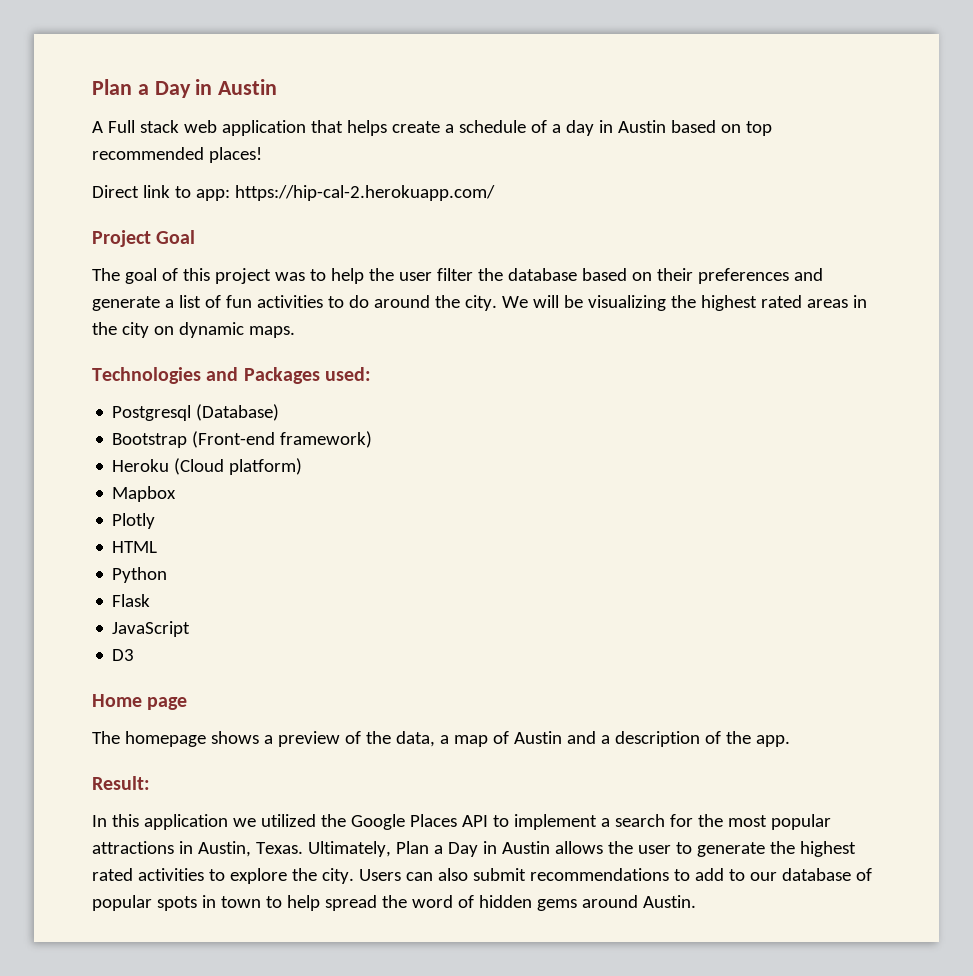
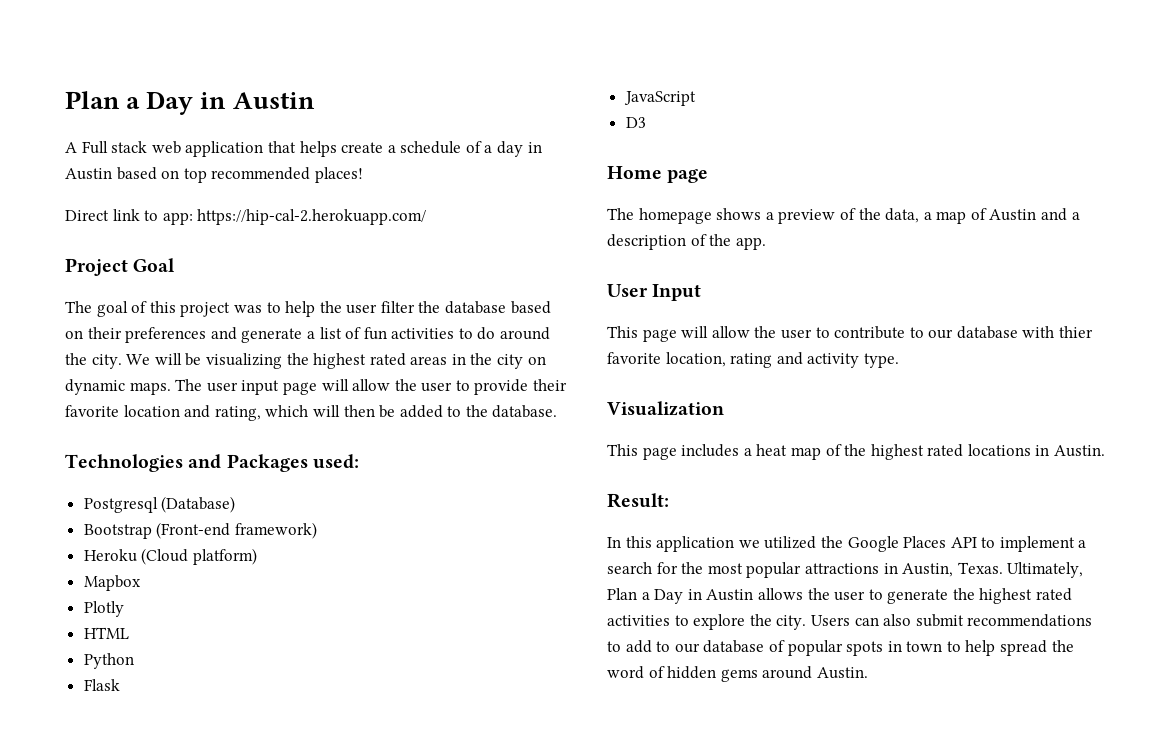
+ The user input page will allow the user to provide their favorite location and rating, which will then be added to the database.
+ User Input
+ This page will allow the user to contribute to our database with thier favorite location, rating and activity type.
+ Visualization
+ This page includes a heat map of the highest rated locations in Austin.

